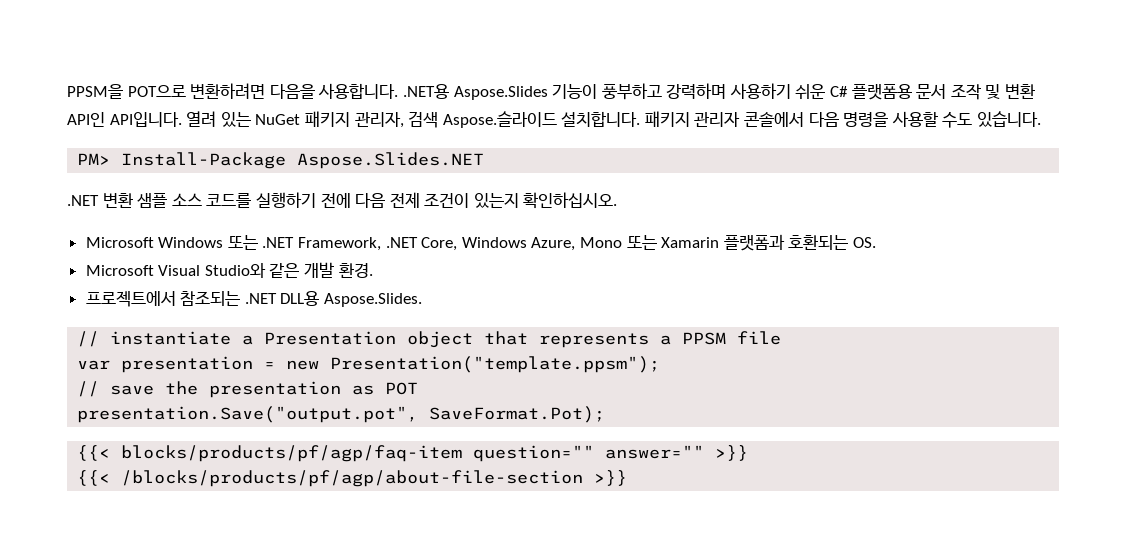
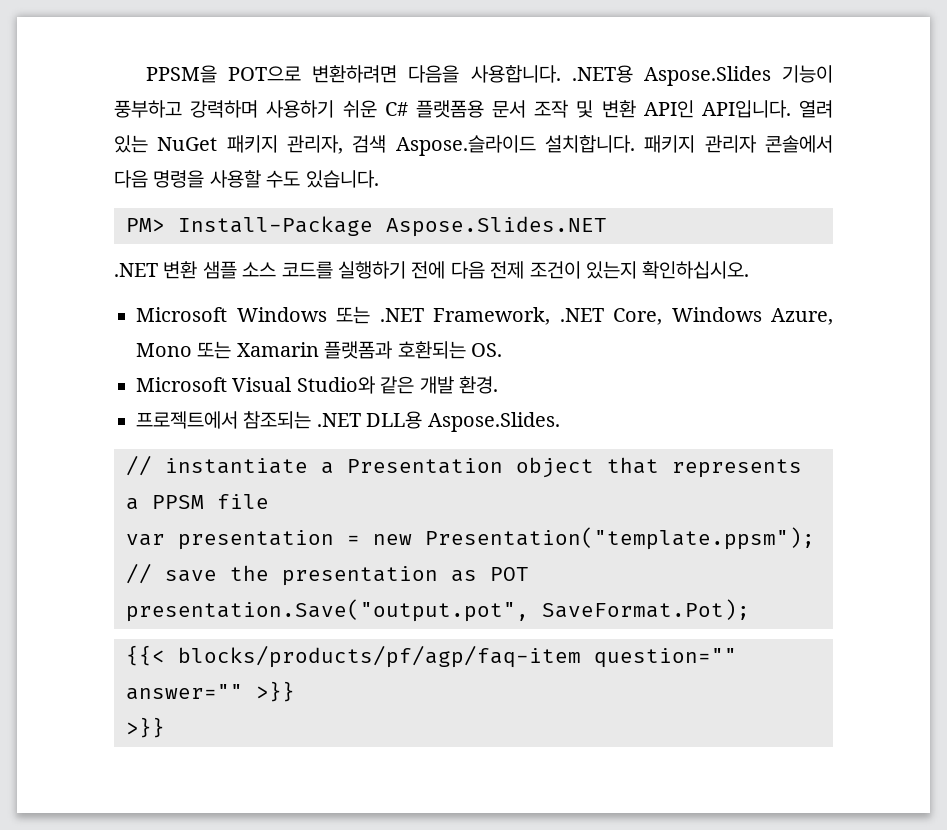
  {{< blocks/products/pf/agp/faq-item question="" answer="" >}}
- {{< /blocks/products/pf/agp/about-file-section >}}
+ >}}

